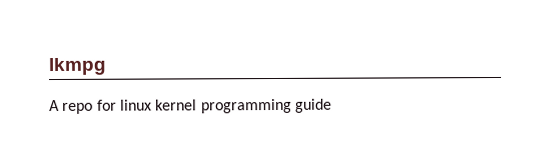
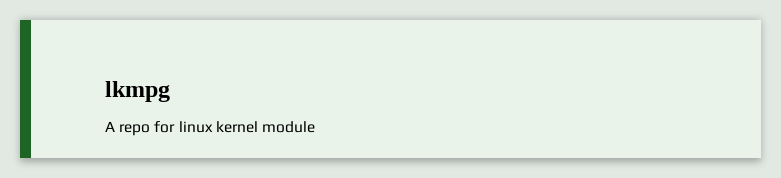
- A repo for linux kernel programming guide
+ A repo for linux kernel module

